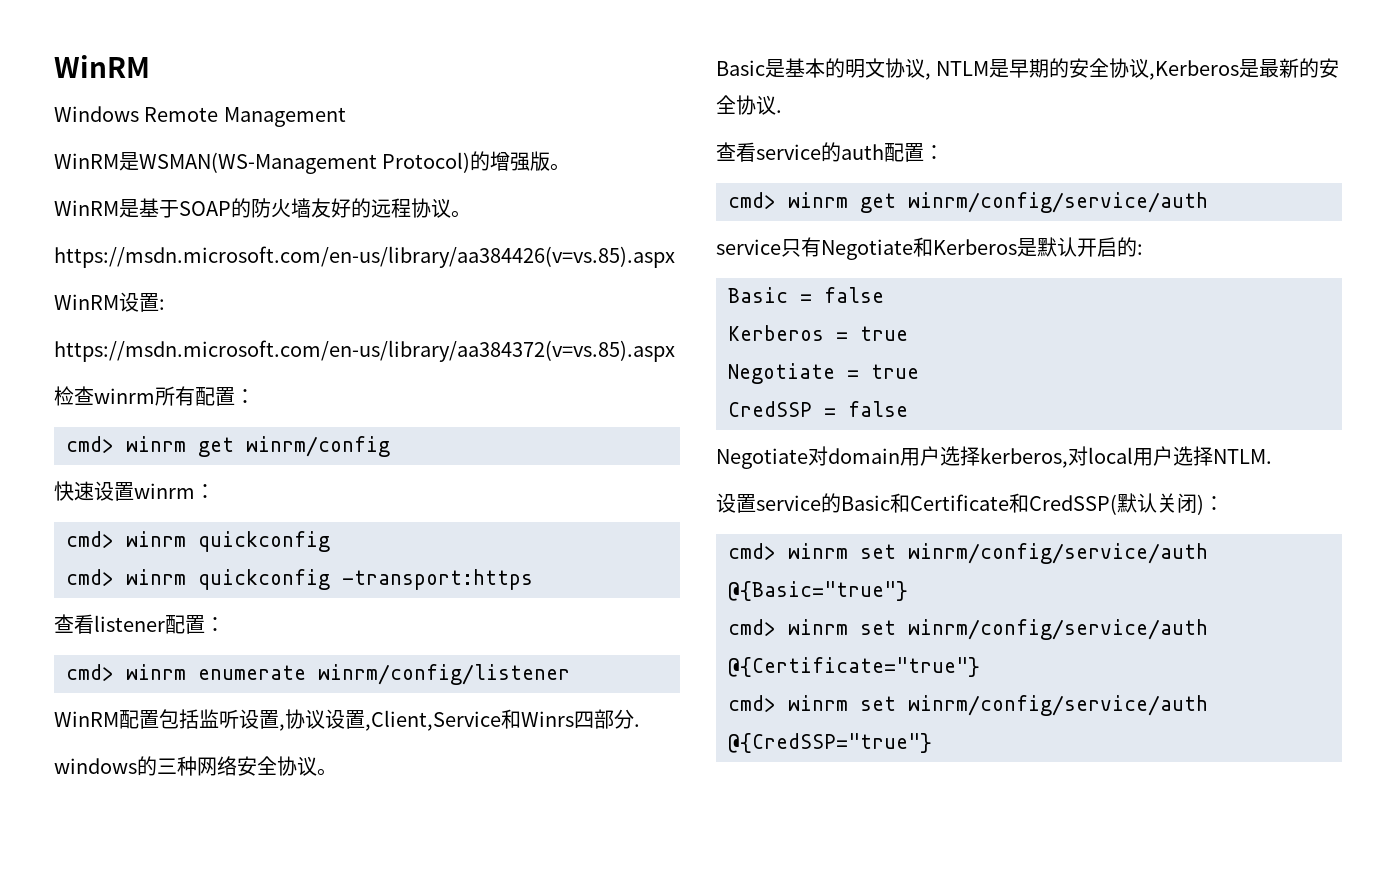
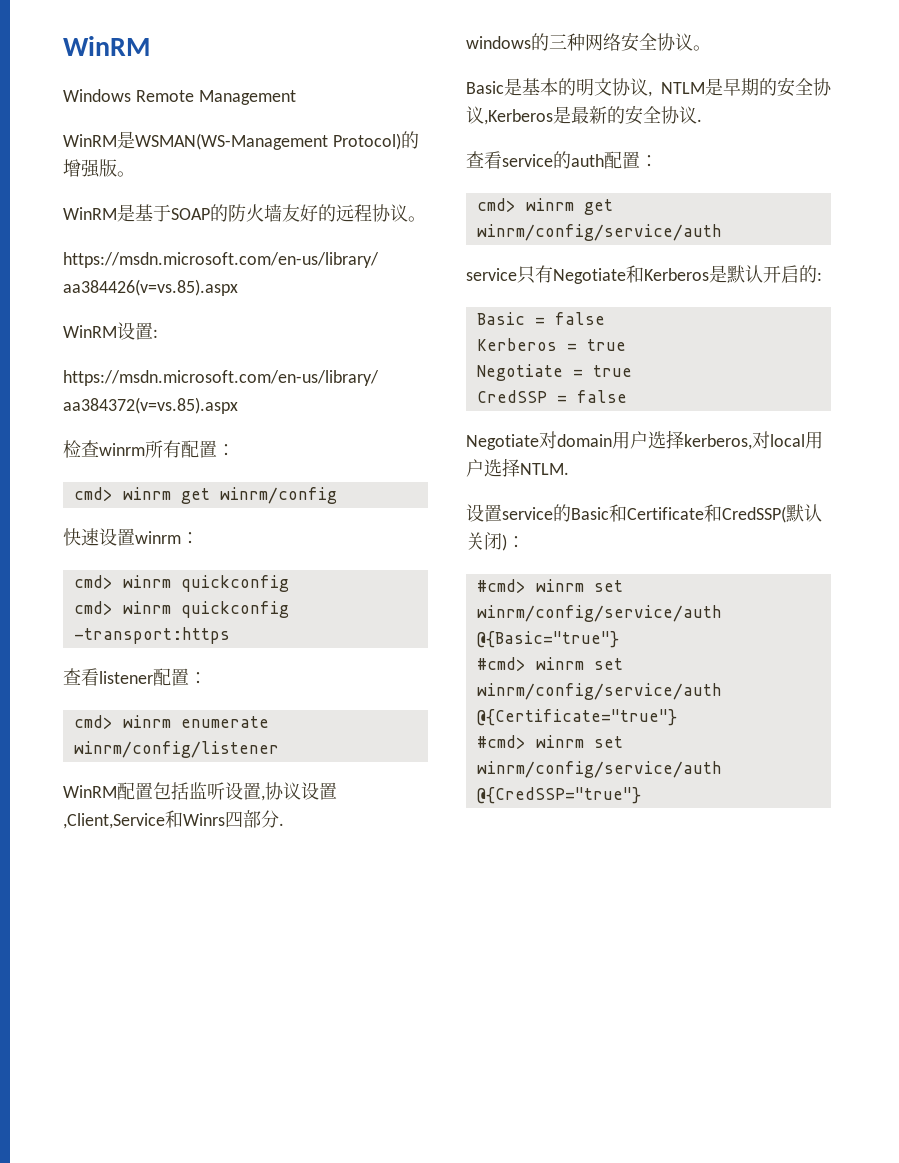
- cmd> winrm set winrm/config/service/auth @{Basic="true"}
+ #cmd> winrm set winrm/config/service/auth @{Basic="true"}
- cmd> winrm set winrm/config/service/auth @{Certificate="true"}
+ #cmd> winrm set winrm/config/service/auth @{Certificate="true"}
- cmd> winrm set winrm/config/service/auth @{CredSSP="true"}
+ #cmd> winrm set winrm/config/service/auth @{CredSSP="true"}

